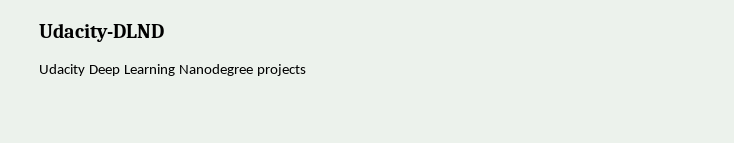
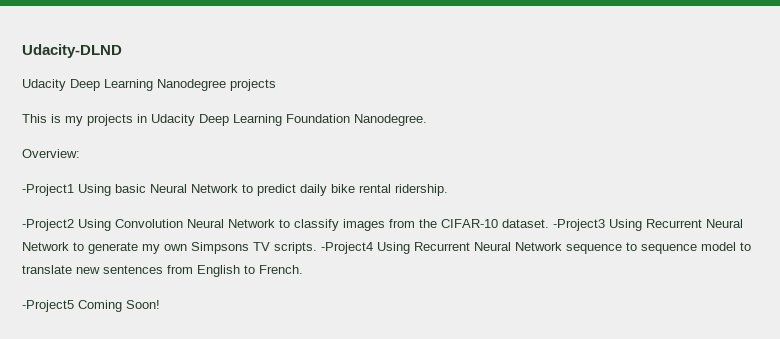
+ This is my projects in Udacity Deep Learning Foundation Nanodegree.
+ Overview:
+ -Project1 Using basic Neural Network to predict daily bike rental ridership.
+ -Project2 Using Convolution Neural Network to classify images from the CIFAR-10 dataset. -Project3 Using Recurrent Neural Network to generate my own Simpsons TV scripts. -Project4 Using Recurrent Neural Network sequence to sequence model to translate new sentences from English to French.
+ -Project5 Coming Soon!

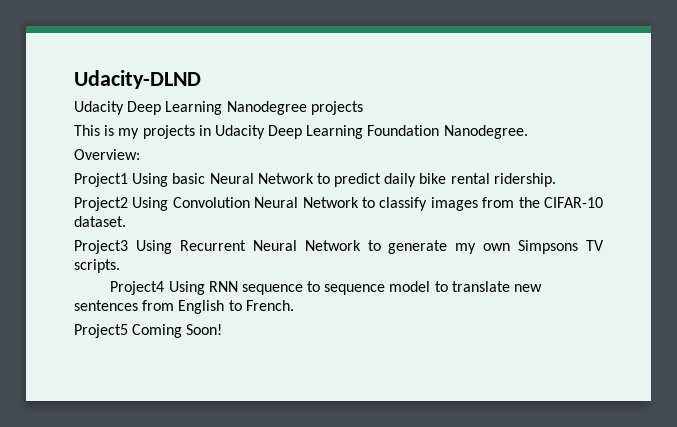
- -Project1 Using basic Neural Network to predict daily bike rental ridership.
+ Project1 Using basic Neural Network to predict daily bike rental ridership.
- -Project2 Using Convolution Neural Network to classify images from the CIFAR-10 dataset. -Project3 Using Recurrent Neural Network to generate my own Simpsons TV scripts. -Project4 Using Recurrent Neural Network sequence to sequence model to translate new sentences from English to French.
+ Project2 Using Convolution Neural Network to classify images from the CIFAR-10 dataset.
+ Project3 Using Recurrent Neural Network to generate my own Simpsons TV scripts.
+ Project4 Using RNN sequence to sequence model to translate new sentences from English to French.
- -Project5 Coming Soon!
+ Project5 Coming Soon!

